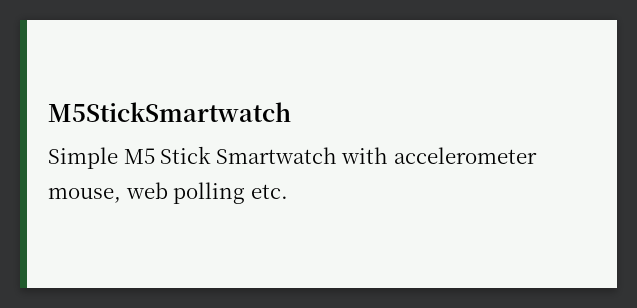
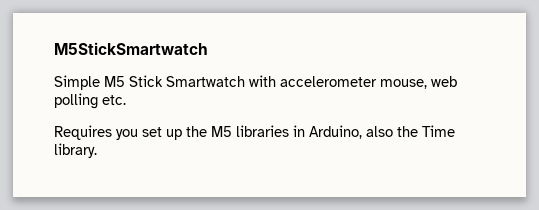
+ Requires you set up the M5 libraries in Arduino, also the Time library.

